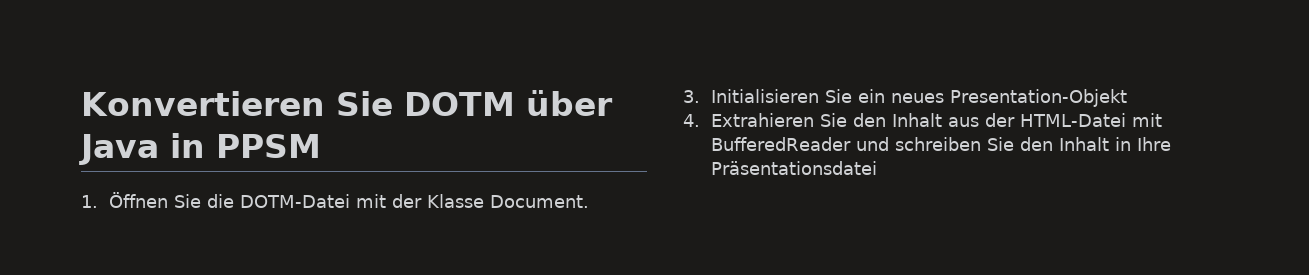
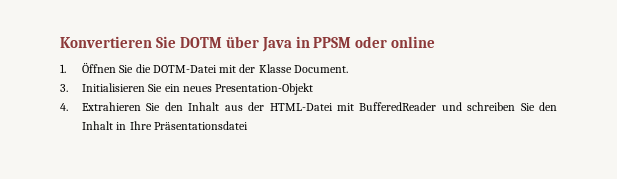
- Konvertieren Sie DOTM über Java in PPSM
+ Konvertieren Sie DOTM über Java in PPSM oder online

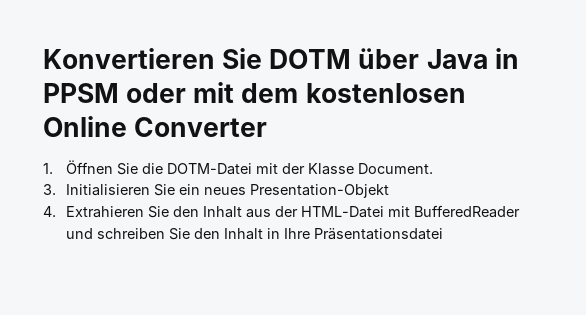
- Konvertieren Sie DOTM über Java in PPSM oder online
+ Konvertieren Sie DOTM über Java in PPSM oder mit dem kostenlosen Online Converter

